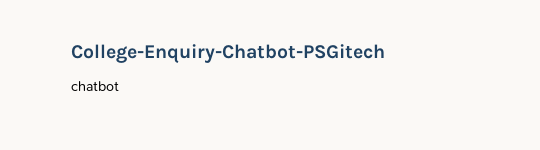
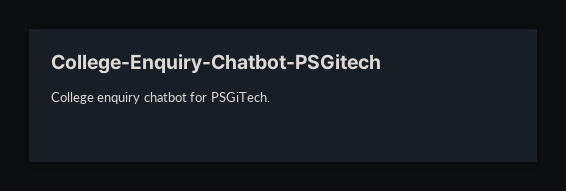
- chatbot
+ College enquiry chatbot for PSGiTech.

